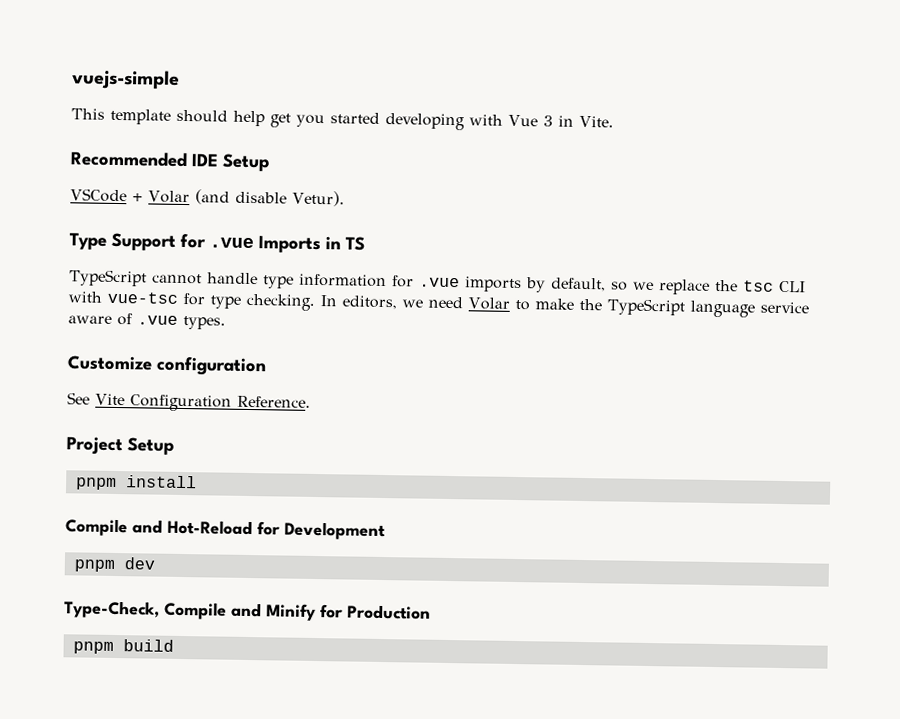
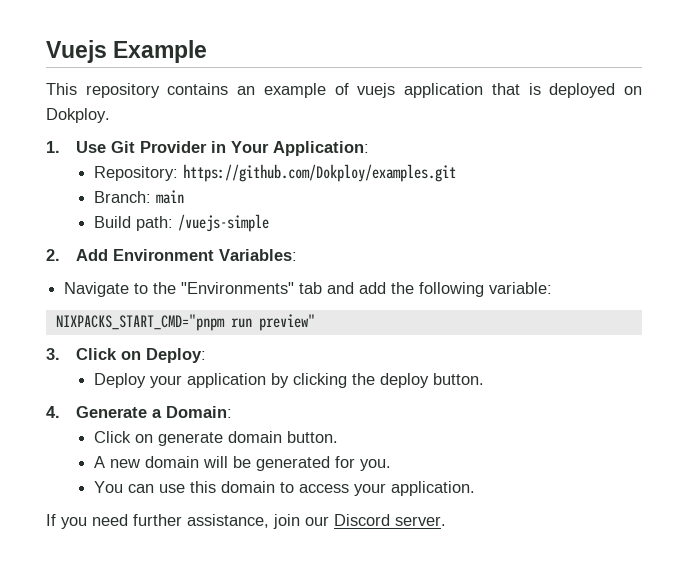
- vuejs-simple
+ Vuejs Example
- This template should help get you started developing with Vue 3 in Vite.
- Recommended IDE Setup
- VSCode + Volar (and disable Vetur).
- Type Support for .vue Imports in TS
- TypeScript cannot handle type information for .vue imports by default, so we replace the tsc CLI with vue-tsc for type checking. In editors, we need Volar to make the TypeScript language service aware of .vue types.
- Customize configuration
- See Vite Configuration Reference.
- Project Setup
- pnpm install
- Compile and Hot-Reload for Development
- pnpm dev
- Type-Check, Compile and Minify for Production
- pnpm build
+ This repository contains an example of vuejs application that is deployed on Dokploy.
+ 1. Use Git Provider in Your Application:
+ Repository: https://github.com/Dokploy/examples.git
+ Branch: main
+ Build path: /vuejs-simple
+ 2. Add Environment Variables:
+ Navigate to the "Environments" tab and add the following variable:
+ NIXPACKS_START_CMD="pnpm run preview"
+ 3. Click on Deploy:
+ Deploy your application by clicking the deploy button.
+ 4. Generate a Domain:
+ Click on generate domain button.
+ A new domain will be generated for you.
+ You can use this domain to access your application.
+ If you need further assistance, join our Discord server.

